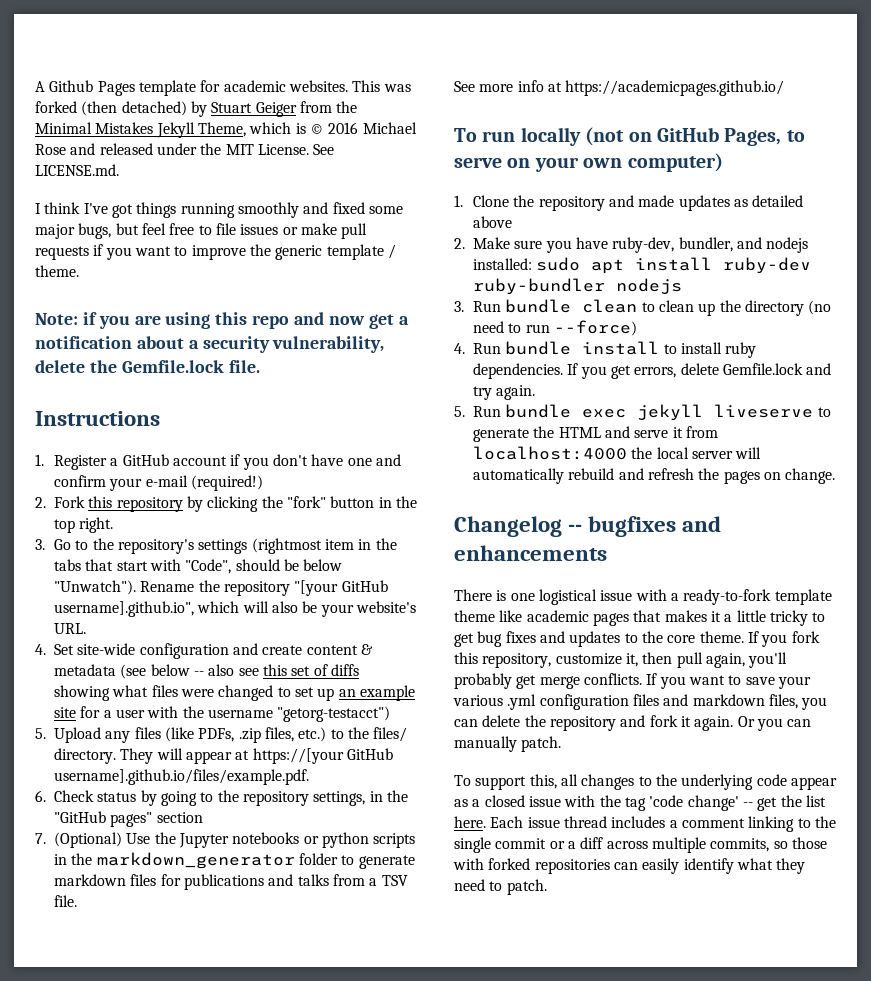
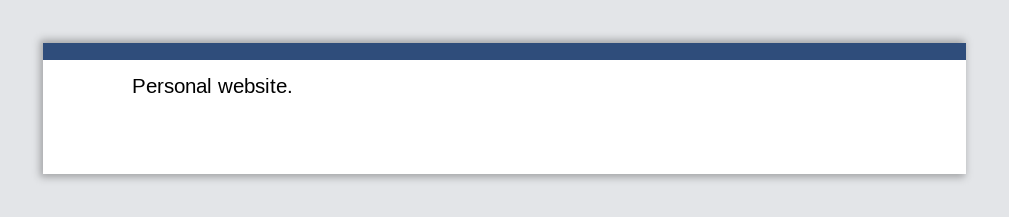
- A Github Pages template for academic websites. This was forked (then detached) by Stuart Geiger from the Minimal Mistakes Jekyll Theme, which is © 2016 Michael Rose and released under the MIT License. See LICENSE.md.
- I think I've got things running smoothly and fixed some major bugs, but feel free to file issues or make pull requests if you want to improve the generic template / theme.
- Note: if you are using this repo and now get a notification about a security vulnerability, delete the Gemfile.lock file.
- Instructions
- 1. Register a GitHub account if you don't have one and confirm your e-mail (required!)
- 2. Fork this repository by clicking the "fork" button in the top right.
- 3. Go to the repository's settings (rightmost item in the tabs that start with "Code", should be below "Unwatch"). Rename the repository "[your GitHub username].github.io", which will also be your website's URL.
- 4. Set site-wide configuration and create content & metadata (see below -- also see this set of diffs showing what files were changed to set up an example site for a user with the username "getorg-testacct")
- 5. Upload any files (like PDFs, .zip files, etc.) to the files/ directory. They will appear at https://[your GitHub username].github.io/files/example.pdf.
- 6. Check status by going to the repository settings, in the "GitHub pages" section
- 7. (Optional) Use the Jupyter notebooks or python scripts in the markdown_generator folder to generate markdown files for publications and talks from a TSV file.
- See more info at https://academicpages.github.io/
- To run locally (not on GitHub Pages, to serve on your own computer)
- 1. Clone the repository and made updates as detailed above
- 2. Make sure you have ruby-dev, bundler, and nodejs installed: sudo apt install ruby-dev ruby-bundler nodejs
- 3. Run bundle clean to clean up the directory (no need to run --force)
- 4. Run bundle install to install ruby dependencies. If you get errors, delete Gemfile.lock and try again.
- 5. Run bundle exec jekyll liveserve to generate the HTML and serve it from localhost:4000 the local server will automatically rebuild and refresh the pages on change.
- Changelog -- bugfixes and enhancements
- There is one logistical issue with a ready-to-fork template theme like academic pages that makes it a little tricky to get bug fixes and updates to the core theme. If you fork this repository, customize it, then pull again, you'll probably get merge conflicts. If you want to save your various .yml configuration files and markdown files, you can delete the repository and fork it again. Or you can manually patch.
- To support this, all changes to the underlying code appear as a closed issue with the tag 'code change' -- get the list here. Each issue thread includes a comment linking to the single commit or a diff across multiple commits, so those with forked repositories can easily identify what they need to patch.
+ Personal website.

